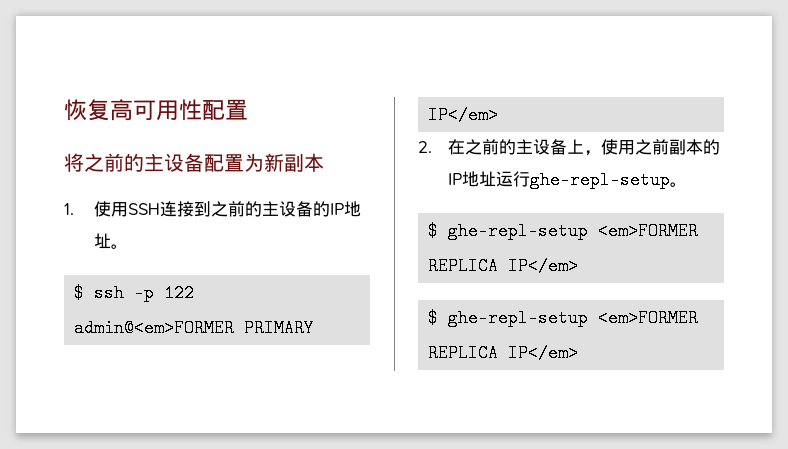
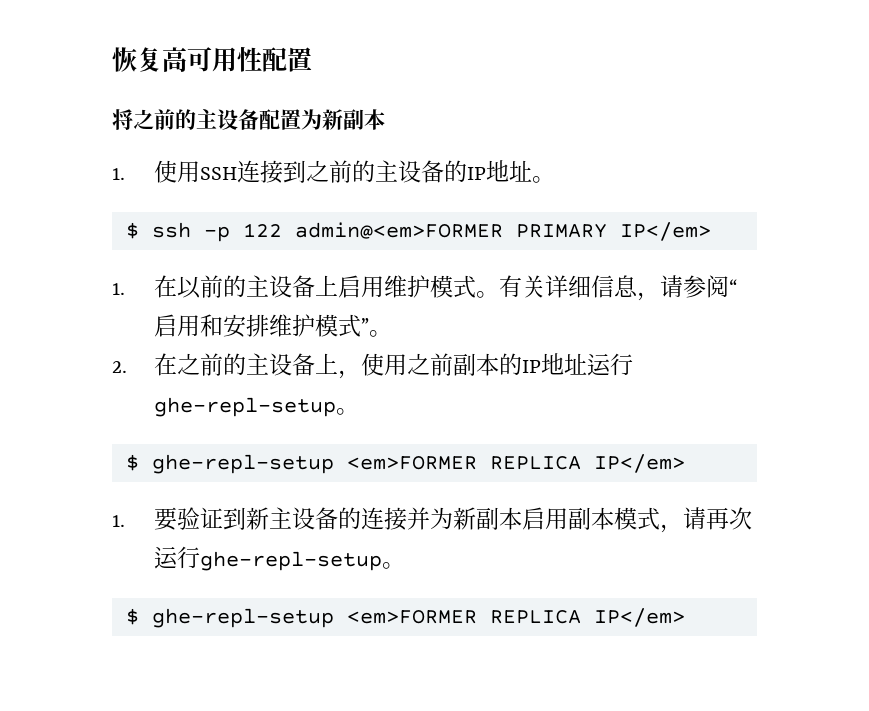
+ 1.在以前的主设备上启用维护模式。有关详细信息，请参阅“启用和安排维护模式”。
+ 1.要验证到新主设备的连接并为新副本启用副本模式，请再次运行ghe-repl-setup。

